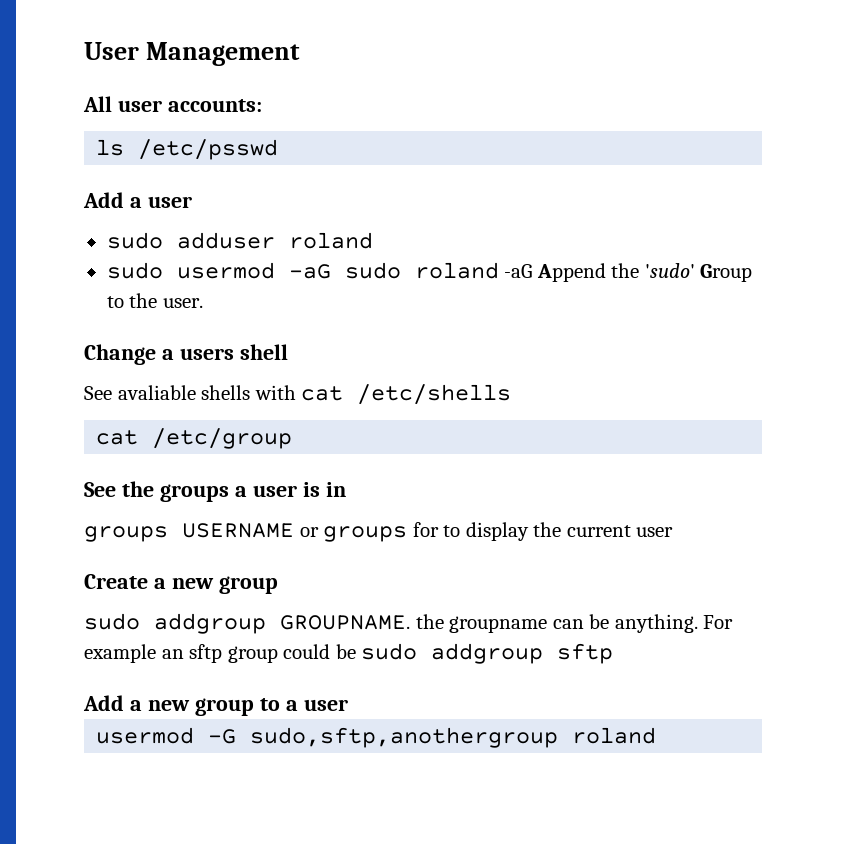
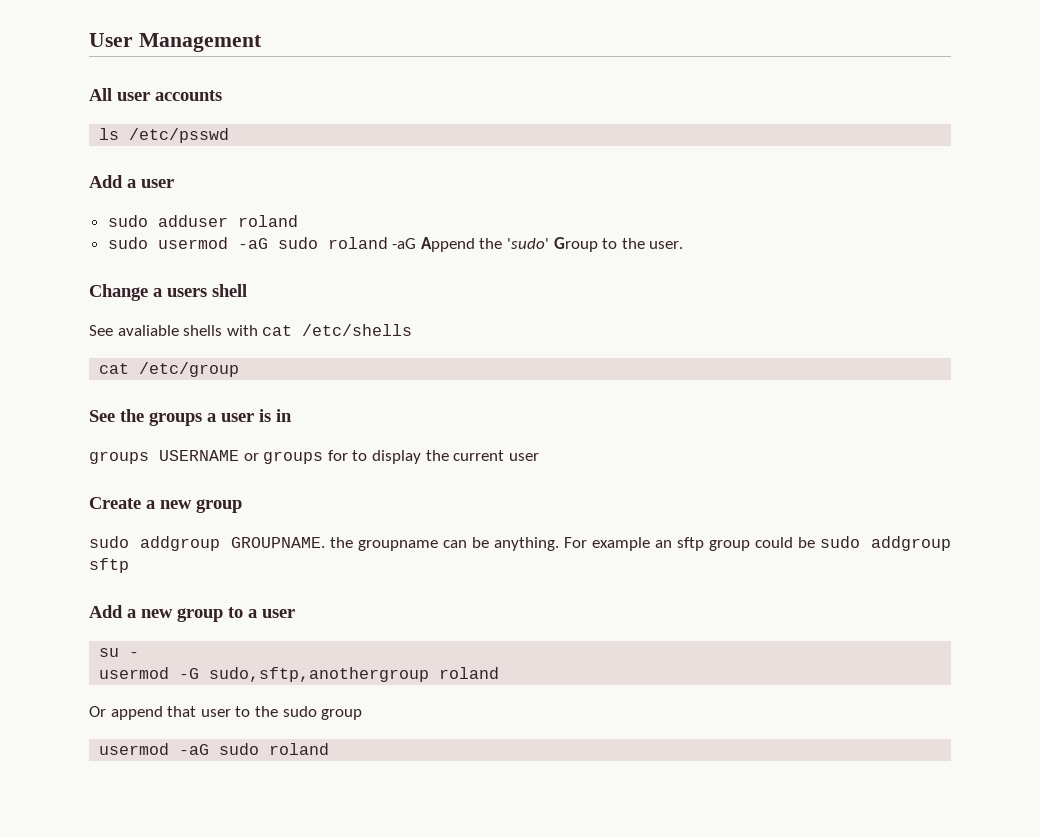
- All user accounts:
+ All user accounts
+ su -
+ Or append that user to the sudo group
+ usermod -aG sudo roland

